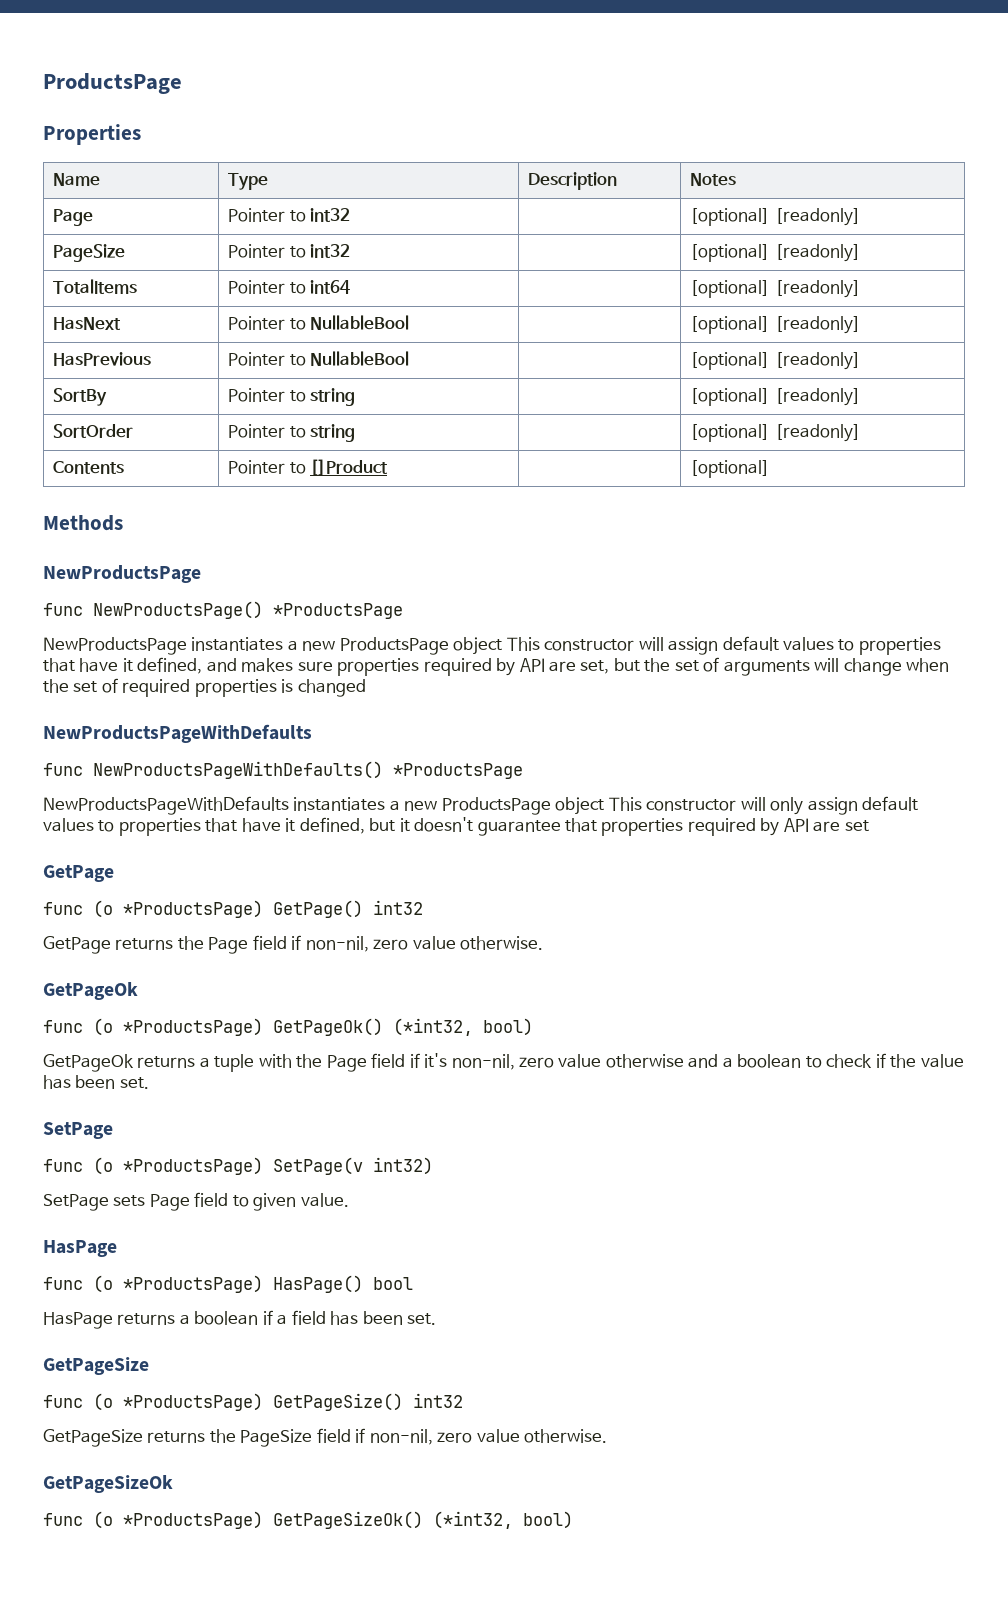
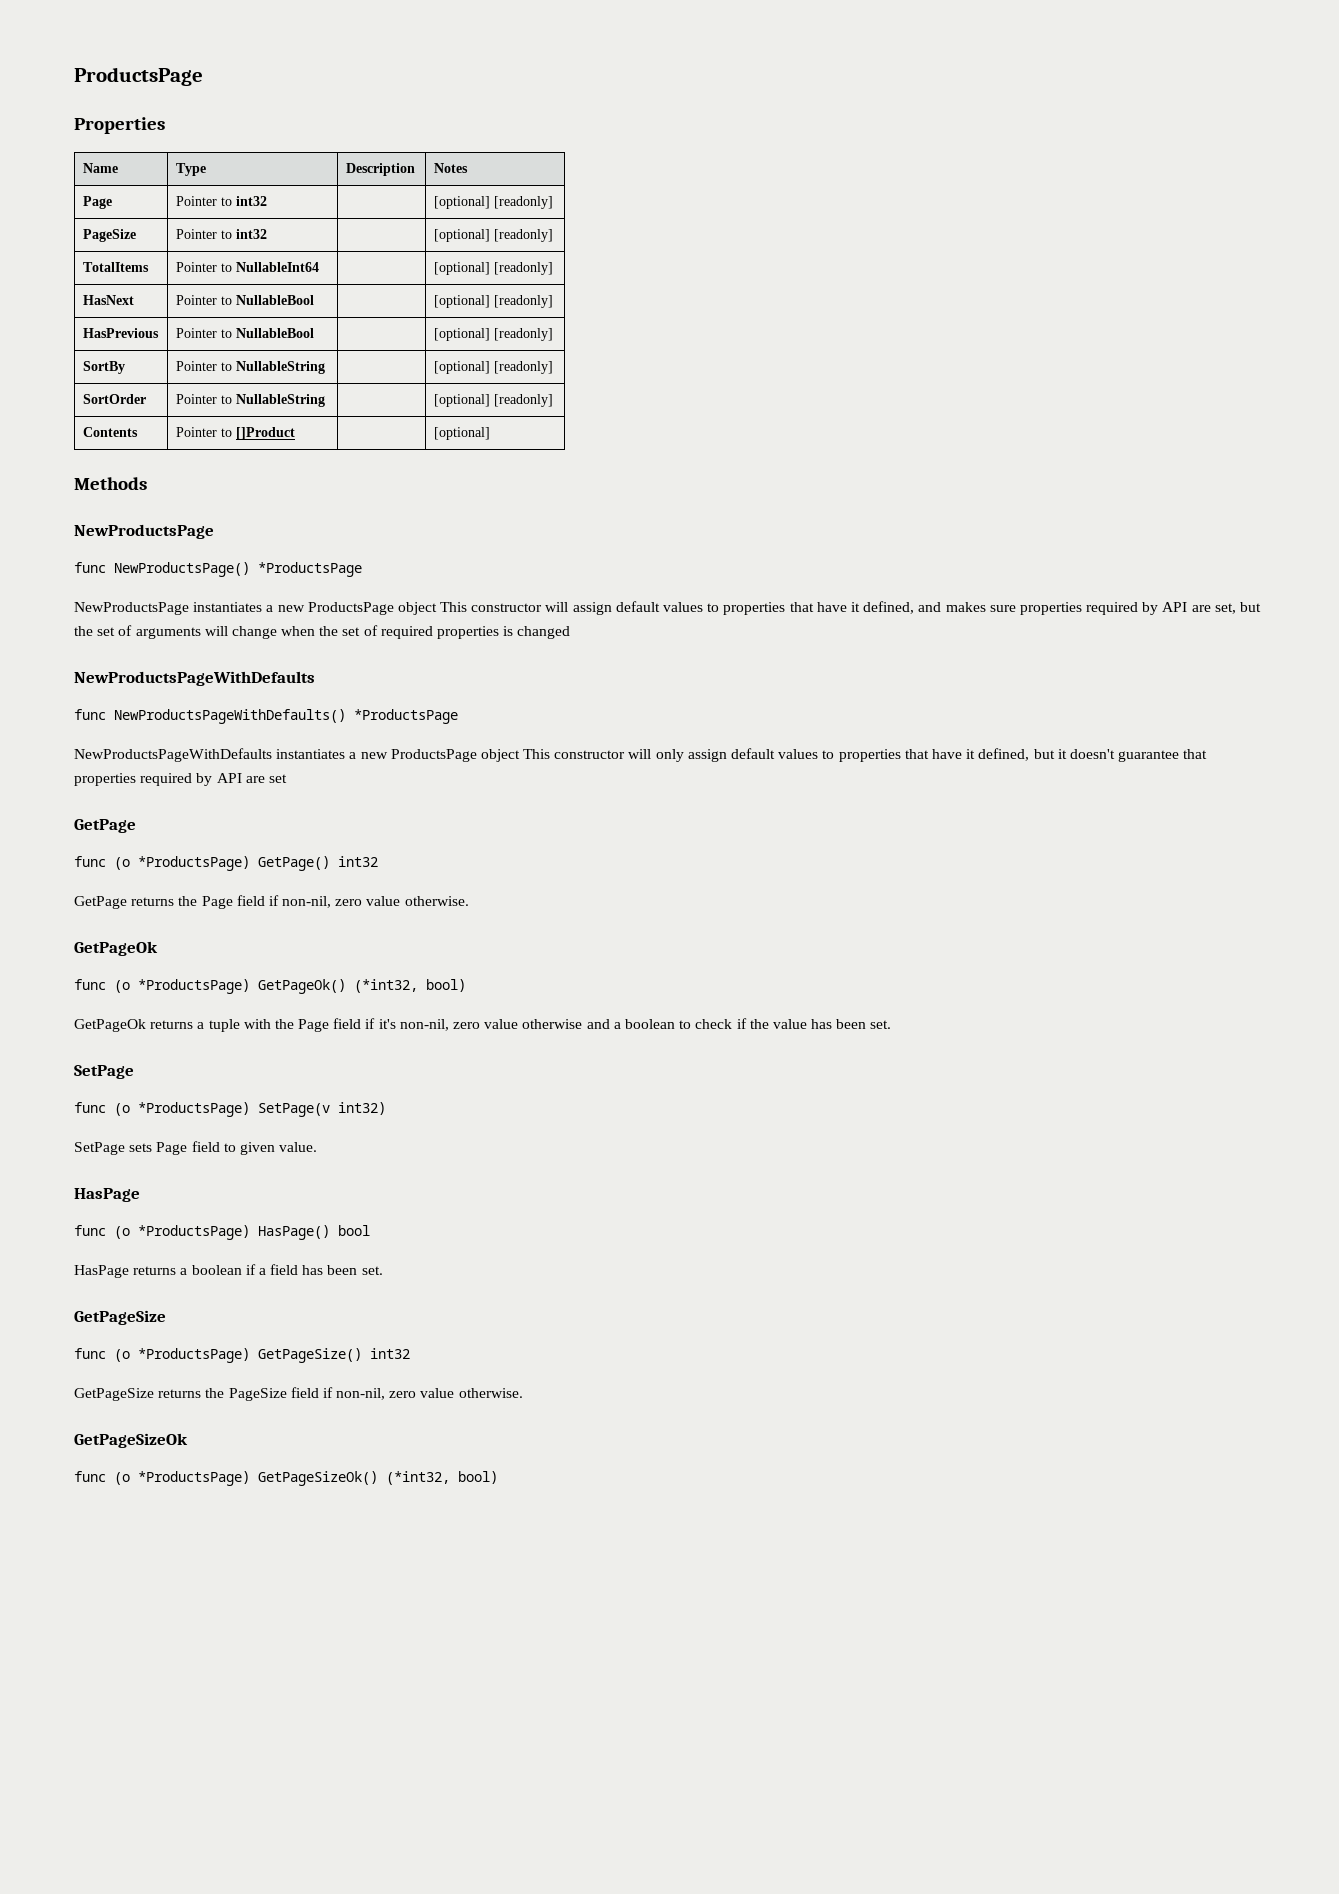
- TotalItems | Pointer to int64 | | [optional] [readonly]
+ TotalItems | Pointer to NullableInt64 | | [optional] [readonly]
- SortBy | Pointer to string | | [optional] [readonly]
+ SortBy | Pointer to NullableString | | [optional] [readonly]
- SortOrder | Pointer to string | | [optional] [readonly]
+ SortOrder | Pointer to NullableString | | [optional] [readonly]

